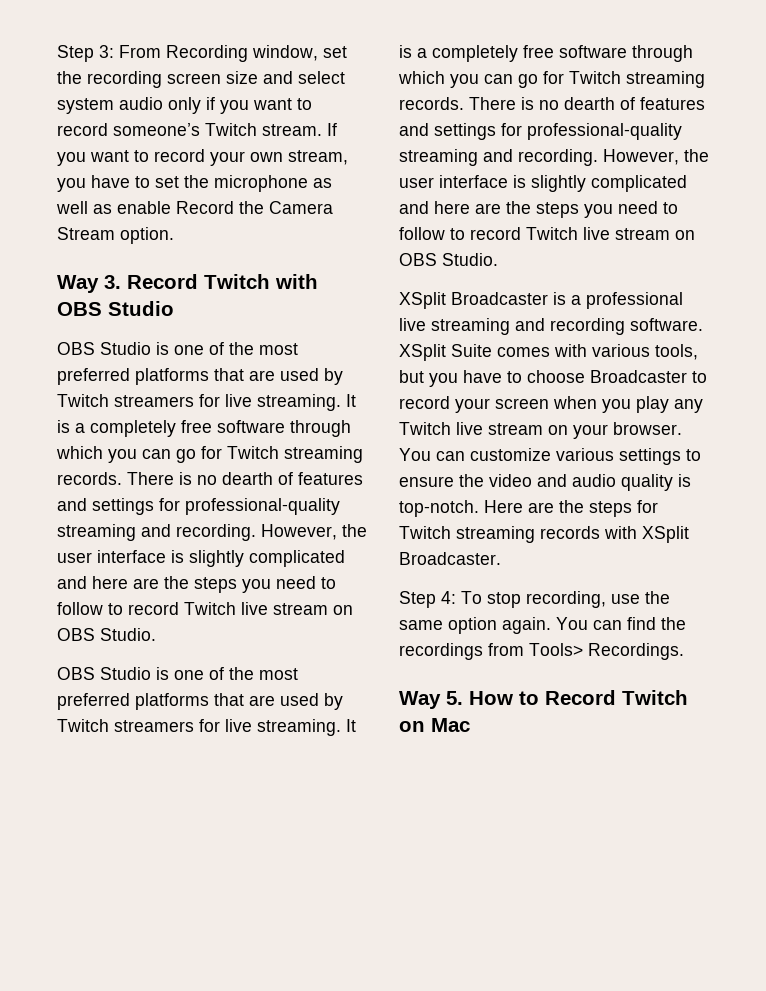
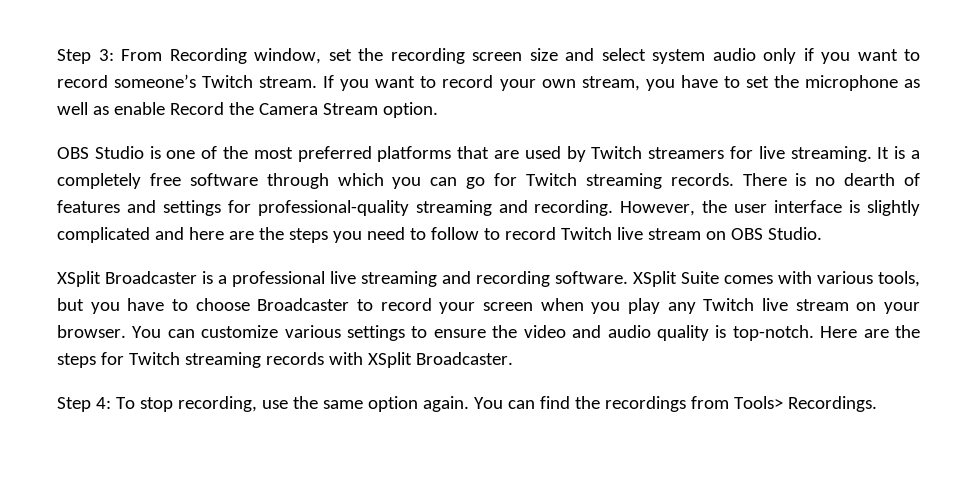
- Way 3. Record Twitch with OBS Studio
- OBS Studio is one of the most preferred platforms that are used by Twitch streamers for live streaming. It is a completely free software through which you can go for Twitch streaming records. There is no dearth of features and settings for professional-quality streaming and recording. However, the user interface is slightly complicated and here are the steps you need to follow to record Twitch live stream on OBS Studio.
- Way 5. How to Record Twitch on Mac

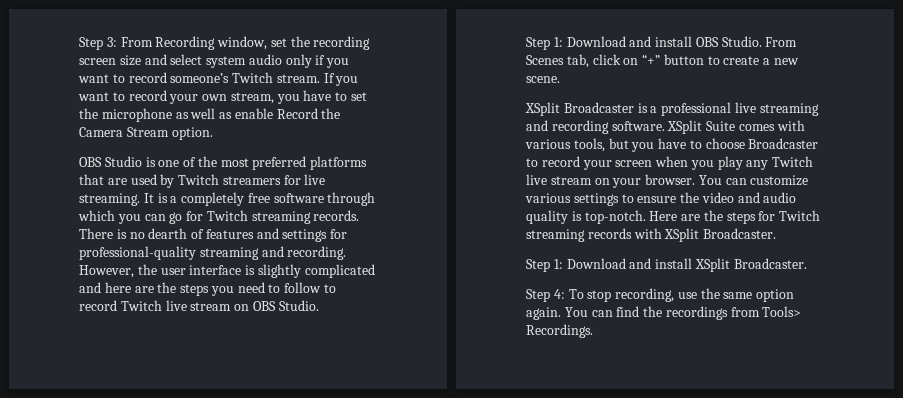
+ Step 1: Download and install OBS Studio. From Scenes tab, click on “+” button to create a new scene.
+ Step 1: Download and install XSplit Broadcaster.

